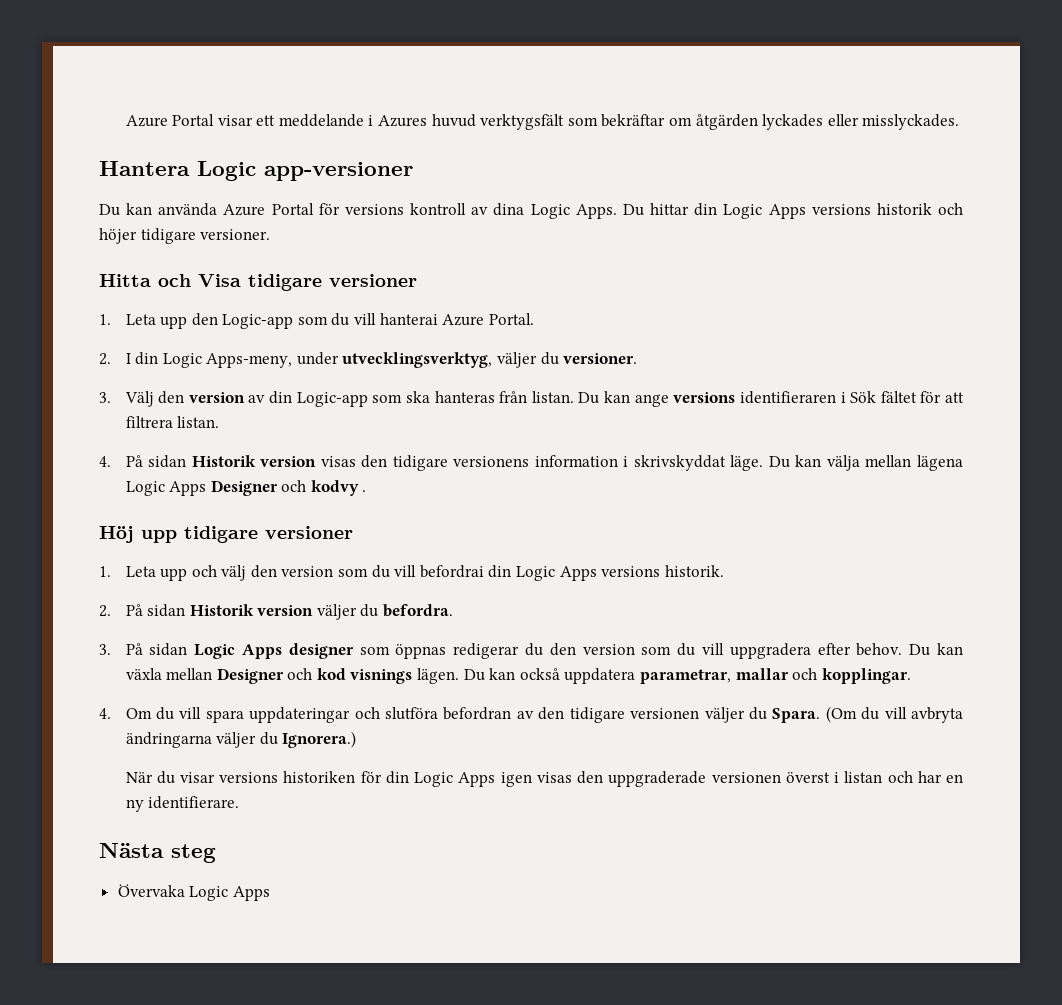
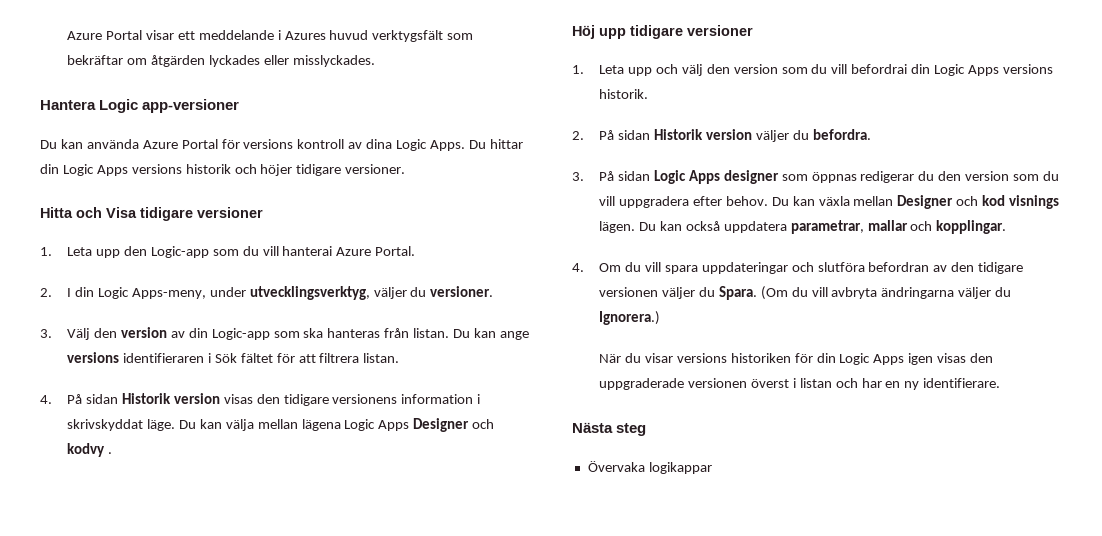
- Övervaka Logic Apps
+ Övervaka logikappar

